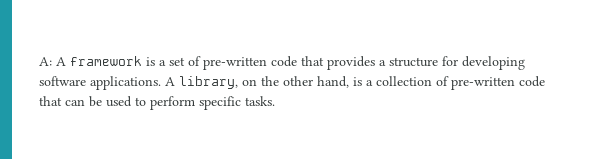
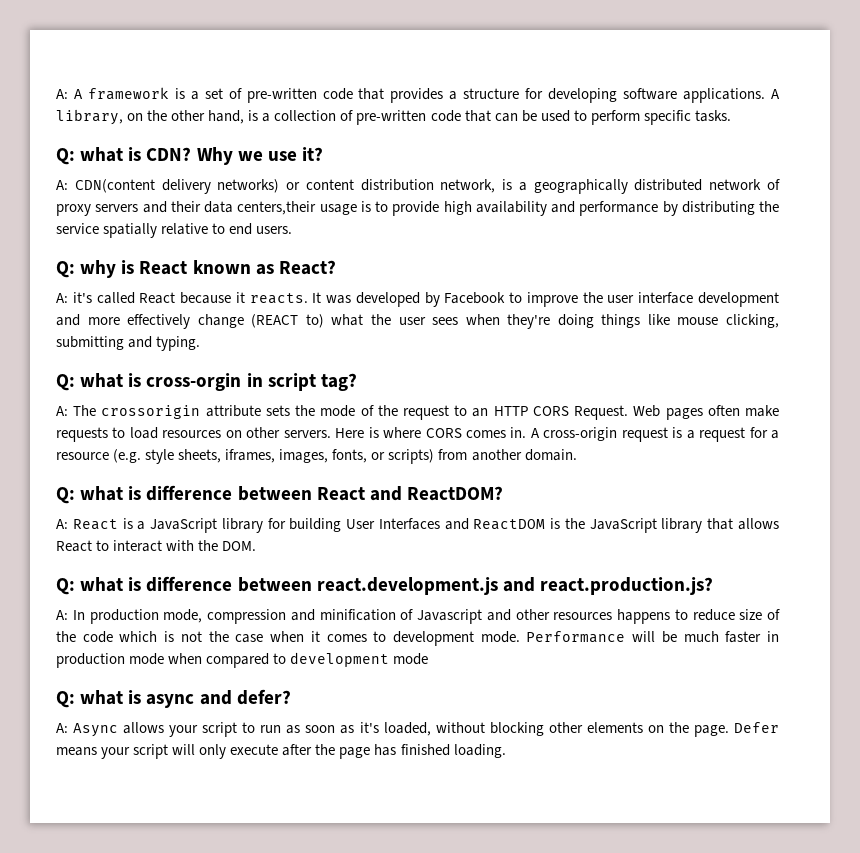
+ Q: what is CDN? Why we use it?
+ A: CDN(content delivery networks) or content distribution network, is a geographically distributed network of proxy servers and their data centers,their usage is to provide high availability and performance by distributing the service spatially relative to end users.
+ Q: why is React known as React?
+ A: it's called React because it reacts. It was developed by Facebook to improve the user interface development and more effectively change (REACT to) what the user sees when they're doing things like mouse clicking, submitting and typing.
+ Q: what is cross-orgin in script tag?
+ A: The crossorigin attribute sets the mode of the request to an HTTP CORS Request. Web pages often make requests to load resources on other servers. Here is where CORS comes in. A cross-origin request is a request for a resource (e.g. style sheets, iframes, images, fonts, or scripts) from another domain.
+ Q: what is difference between React and ReactDOM?
+ A: React is a JavaScript library for building User Interfaces and ReactDOM is the JavaScript library that allows React to interact with the DOM.
+ Q: what is difference between react.development.js and react.production.js?
+ A: In production mode, compression and minification of Javascript and other resources happens to reduce size of the code which is not the case when it comes to development mode. Performance will be much faster in production mode when compared to development mode
+ Q: what is async and defer?
+ A: Async allows your script to run as soon as it's loaded, without blocking other elements on the page. Defer means your script will only execute after the page has finished loading.

